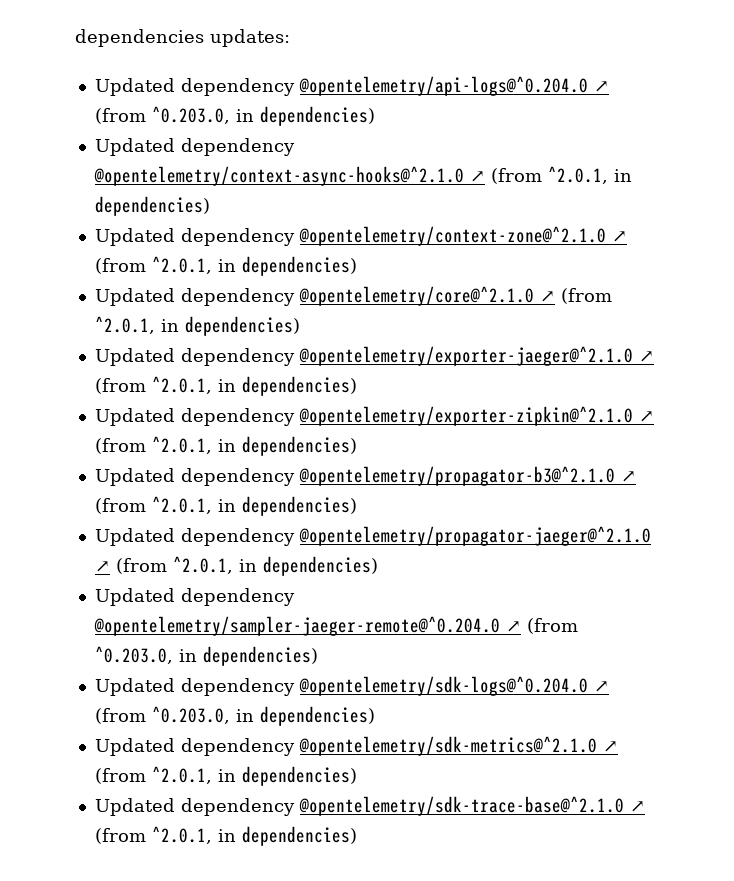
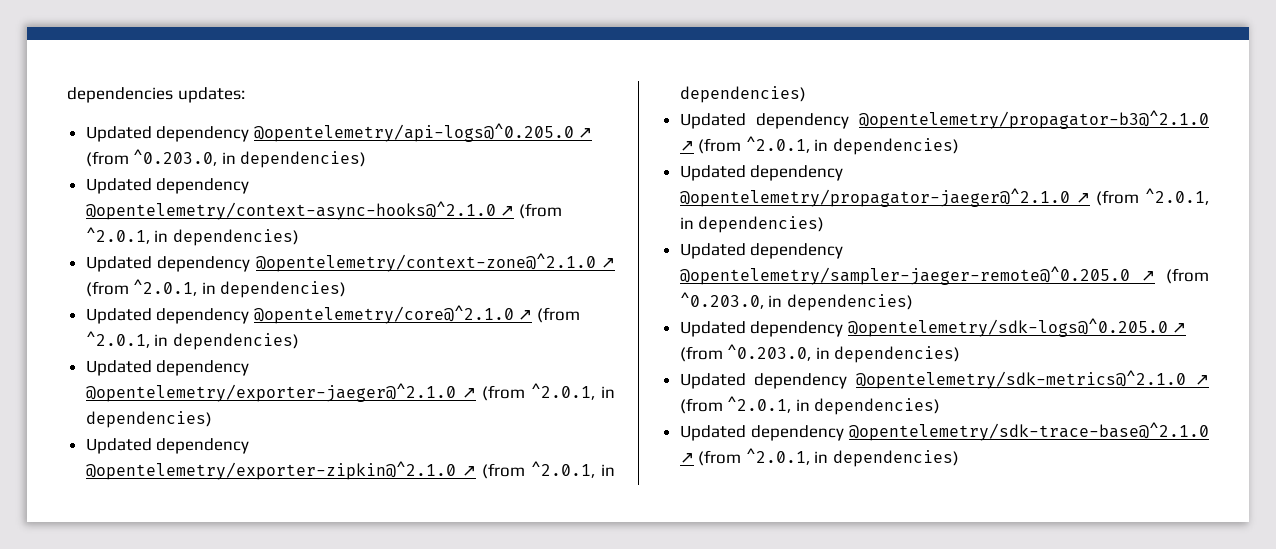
- Updated dependency @opentelemetry/api-logs@^0.204.0 ↗ (from ^0.203.0, in dependencies)
+ Updated dependency @opentelemetry/api-logs@^0.205.0 ↗ (from ^0.203.0, in dependencies)
- Updated dependency @opentelemetry/sampler-jaeger-remote@^0.204.0 ↗ (from ^0.203.0, in dependencies)
- Updated dependency @opentelemetry/sdk-logs@^0.204.0 ↗ (from ^0.203.0, in dependencies)
+ Updated dependency @opentelemetry/sampler-jaeger-remote@^0.205.0 ↗ (from ^0.203.0, in dependencies)
+ Updated dependency @opentelemetry/sdk-logs@^0.205.0 ↗ (from ^0.203.0, in dependencies)

